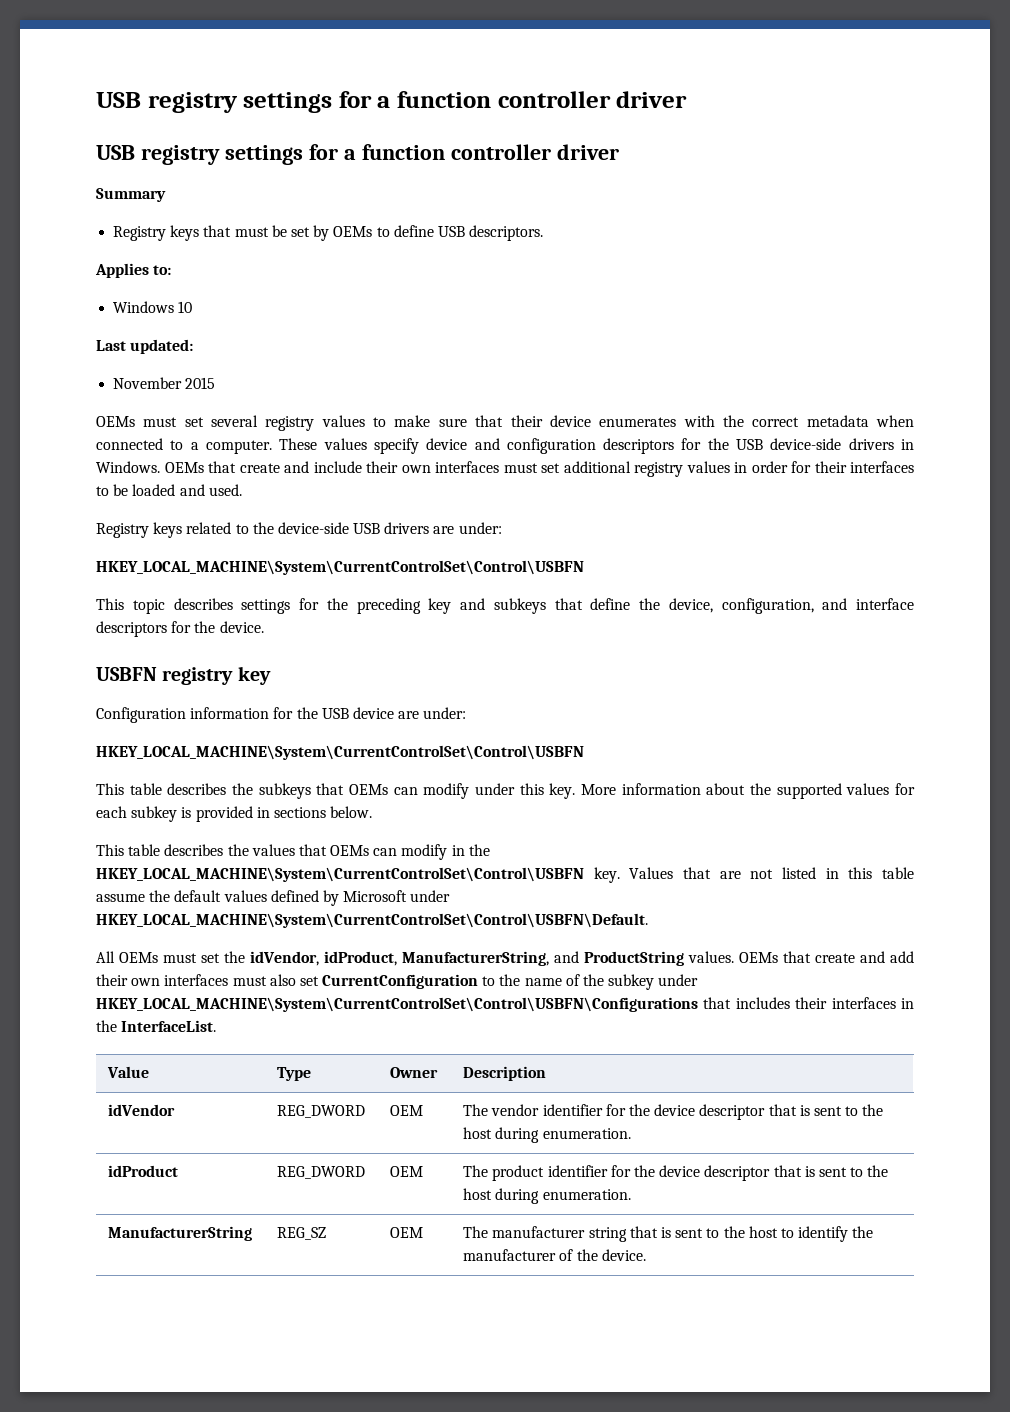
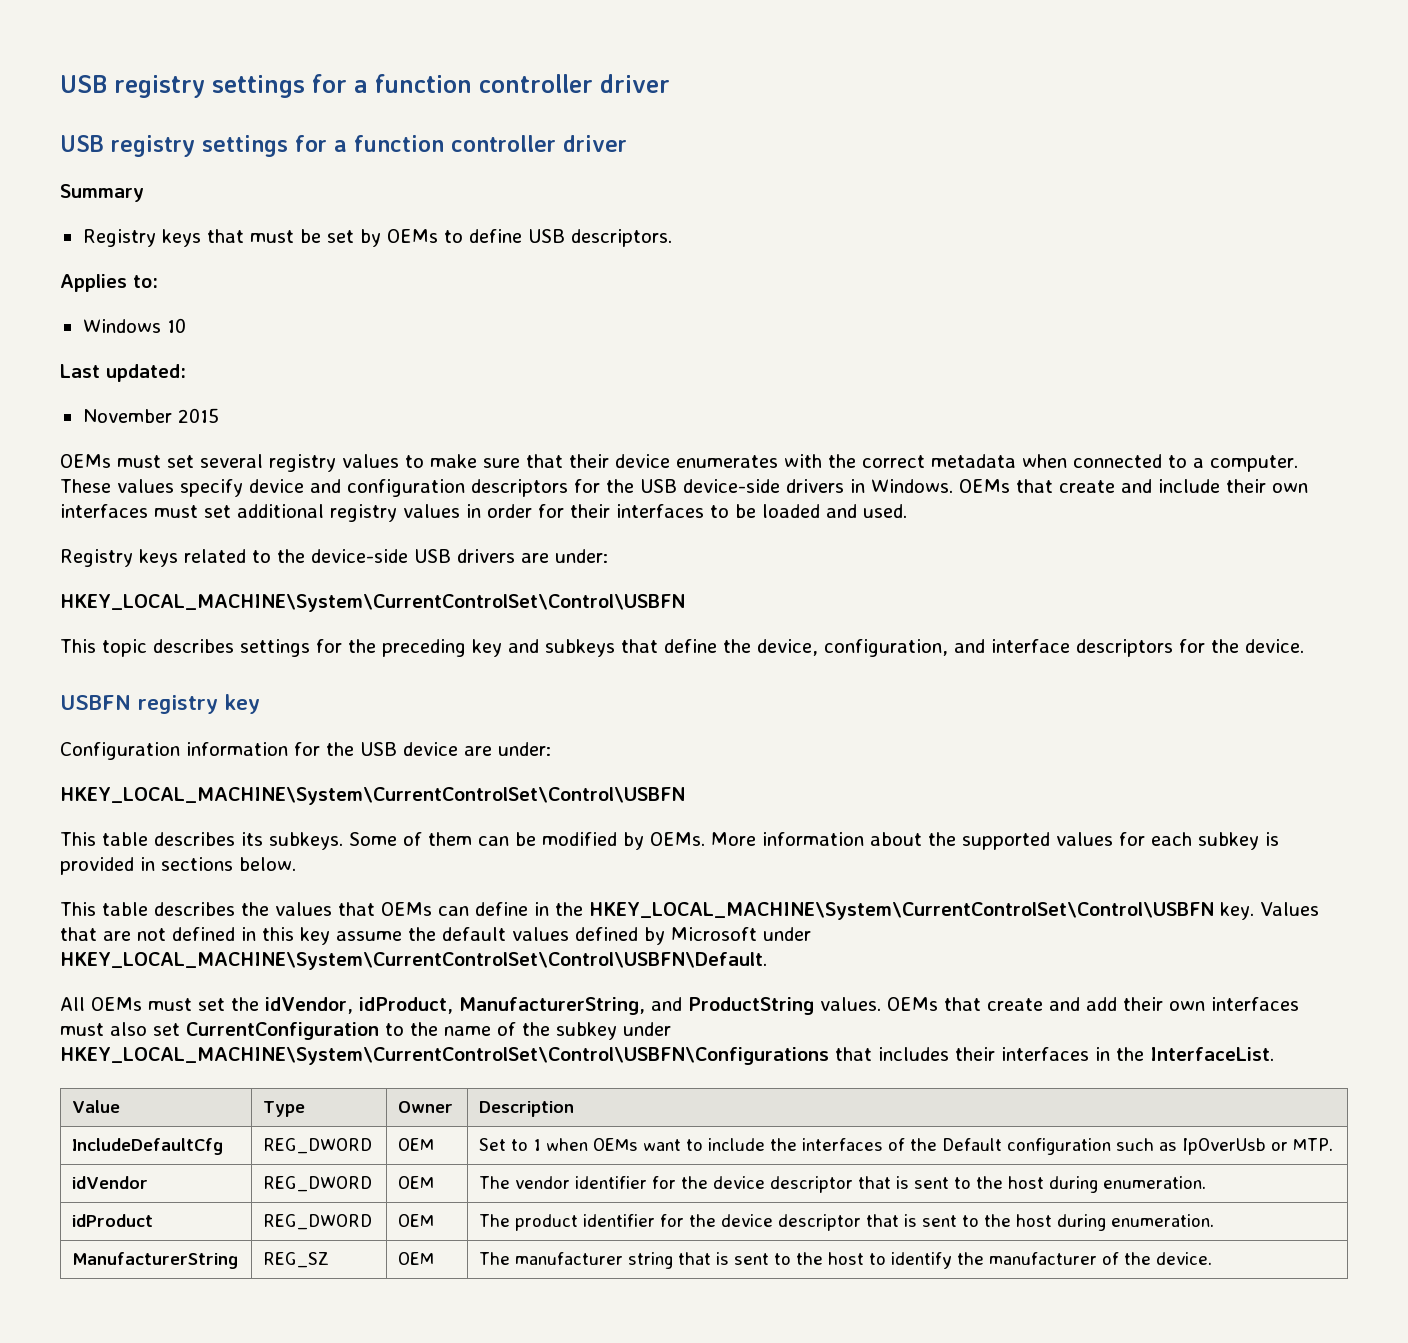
- This table describes the subkeys that OEMs can modify under this key.
+ This table describes its subkeys. Some of them can be modified by OEMs.
- This table describes the values that OEMs can modify in the HKEY_LOCAL_MACHINE\System\CurrentControlSet\Control\USBFN key.
+ This table describes the values that OEMs can define in the HKEY_LOCAL_MACHINE\System\CurrentControlSet\Control\USBFN key.
- Values that are not listed in this table assume the default values defined by Microsoft under HKEY_LOCAL_MACHINE\System\CurrentControlSet\Control\USBFN\Default.
+ Values that are not defined in this key assume the default values defined by Microsoft under HKEY_LOCAL_MACHINE\System\CurrentControlSet\Control\USBFN\Default.
+ IncludeDefaultCfg | REG_DWORD | OEM | Set to 1 when OEMs want to include the interfaces of the Default configuration such as IpOverUsb or MTP.

